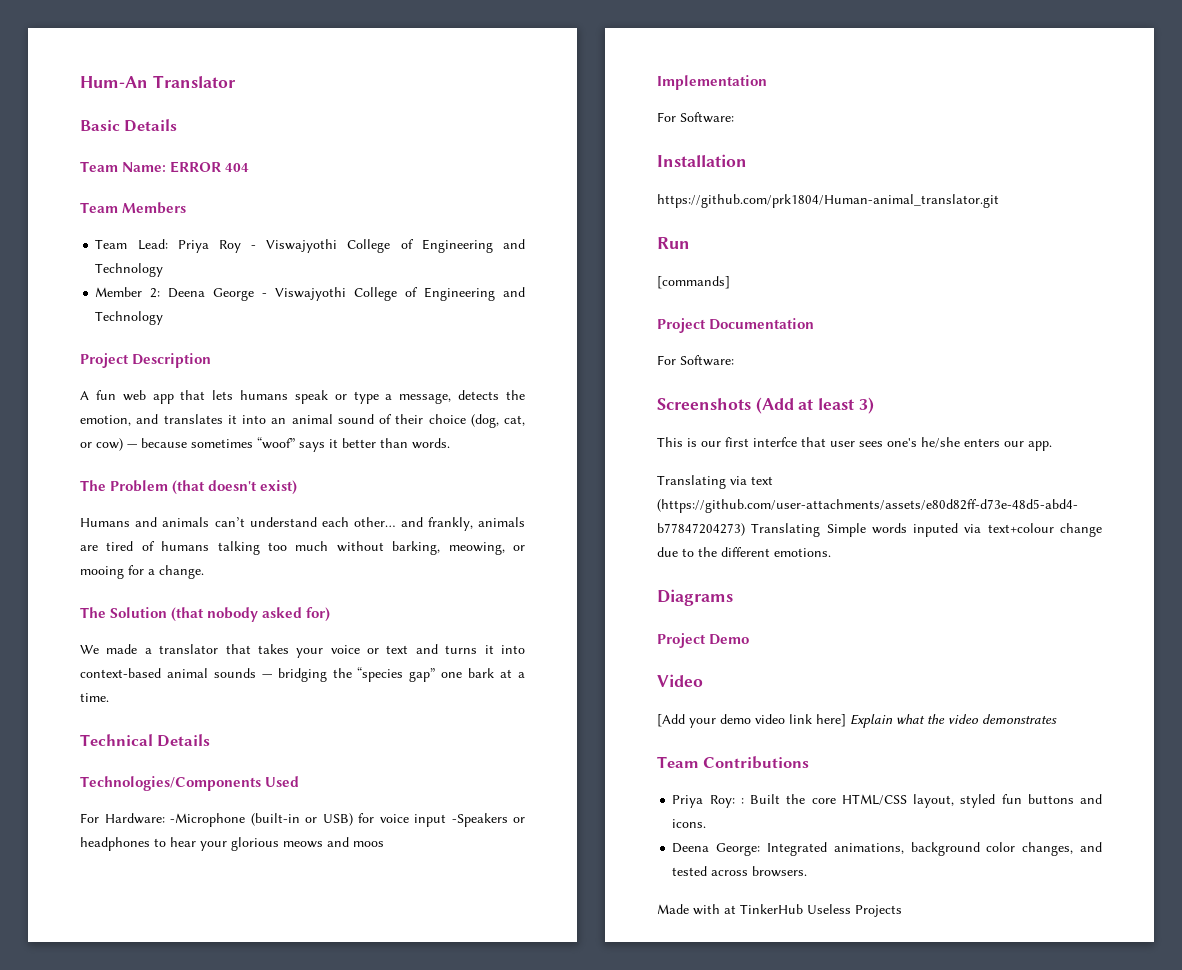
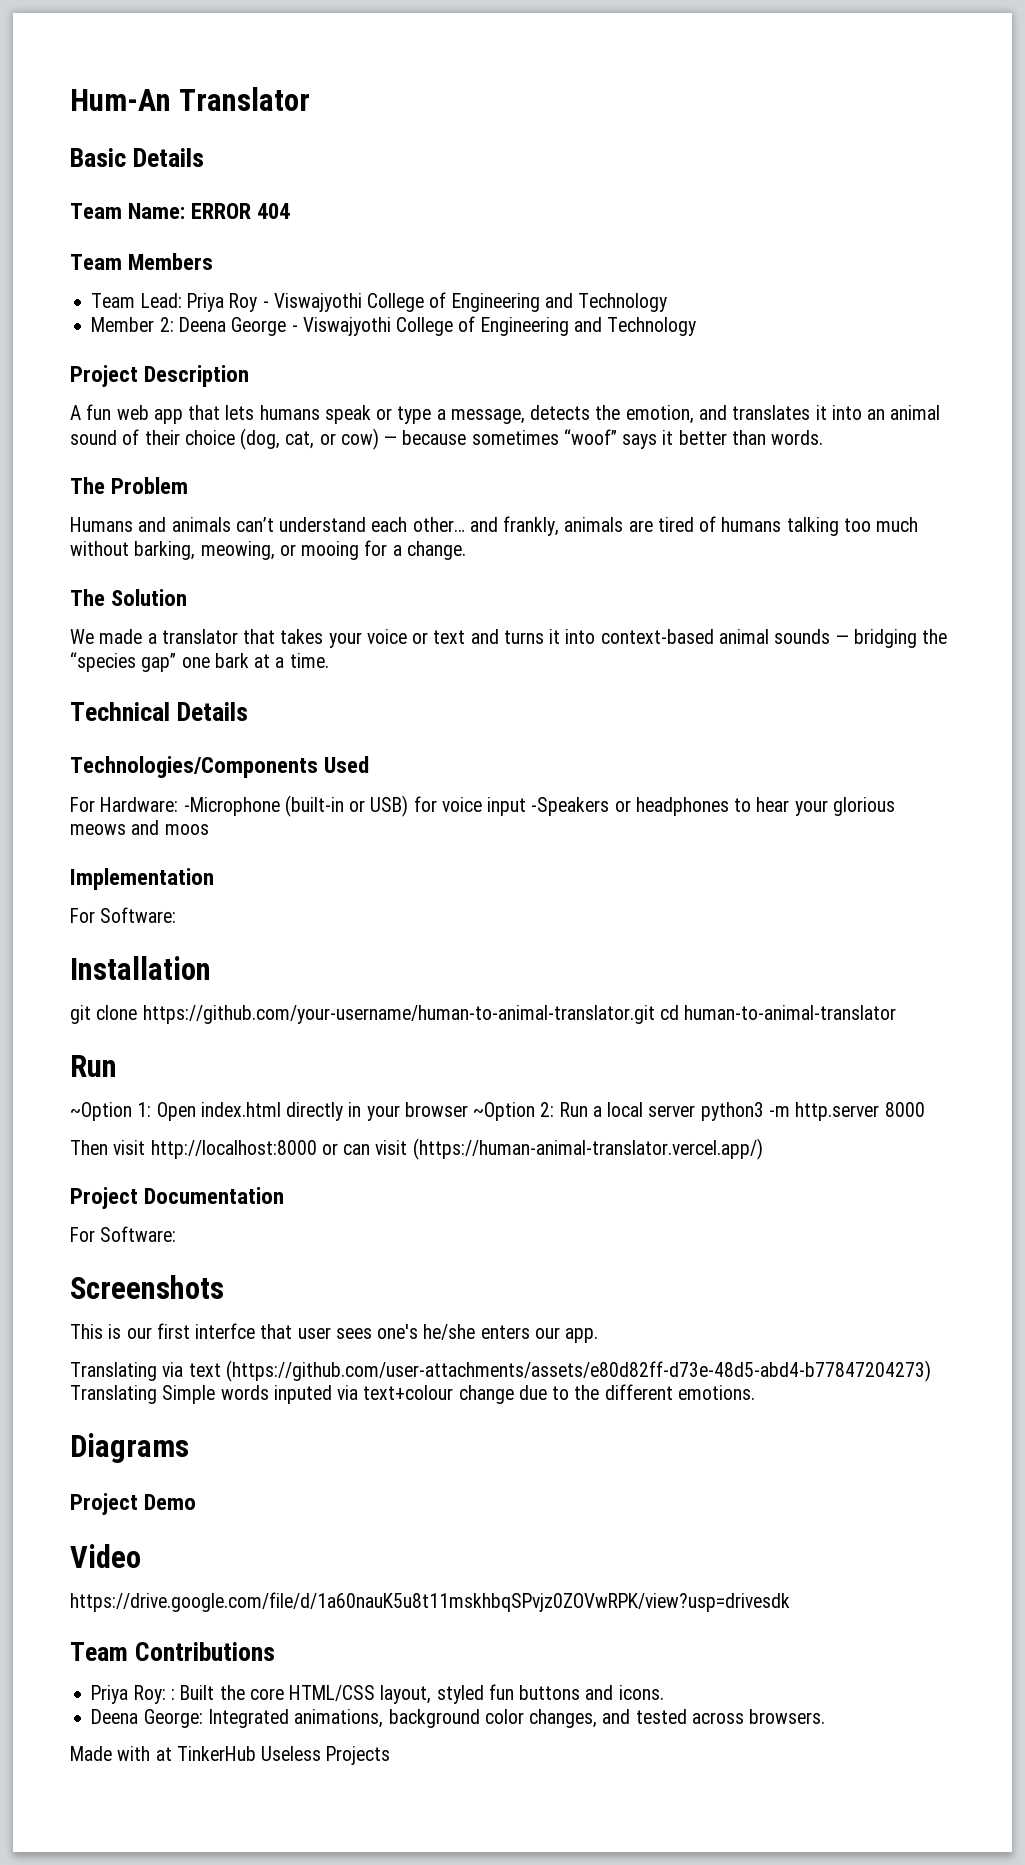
- The Problem (that doesn't exist)
+ The Problem
- The Solution (that nobody asked for)
+ The Solution
- https://github.com/prk1804/Human-animal_translator.git
+ git clone https://github.com/your-username/human-to-animal-translator.git cd human-to-animal-translator
  Run
- [commands]
+ ~Option 1: Open index.html directly in your browser ~Option 2: Run a local server python3 -m http.server 8000
+ Then visit http://localhost:8000 or can visit (https://human-animal-translator.vercel.app/)
- Screenshots (Add at least 3)
+ Screenshots
- [Add your demo video link here] Explain what the video demonstrates
+ https://drive.google.com/file/d/1a60nauK5u8t11mskhbqSPvjz0ZOVwRPK/view?usp=drivesdk

